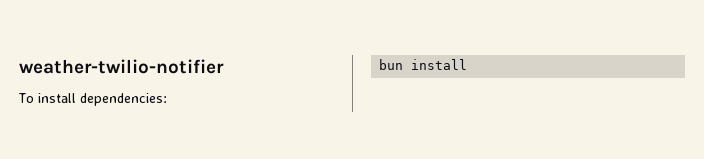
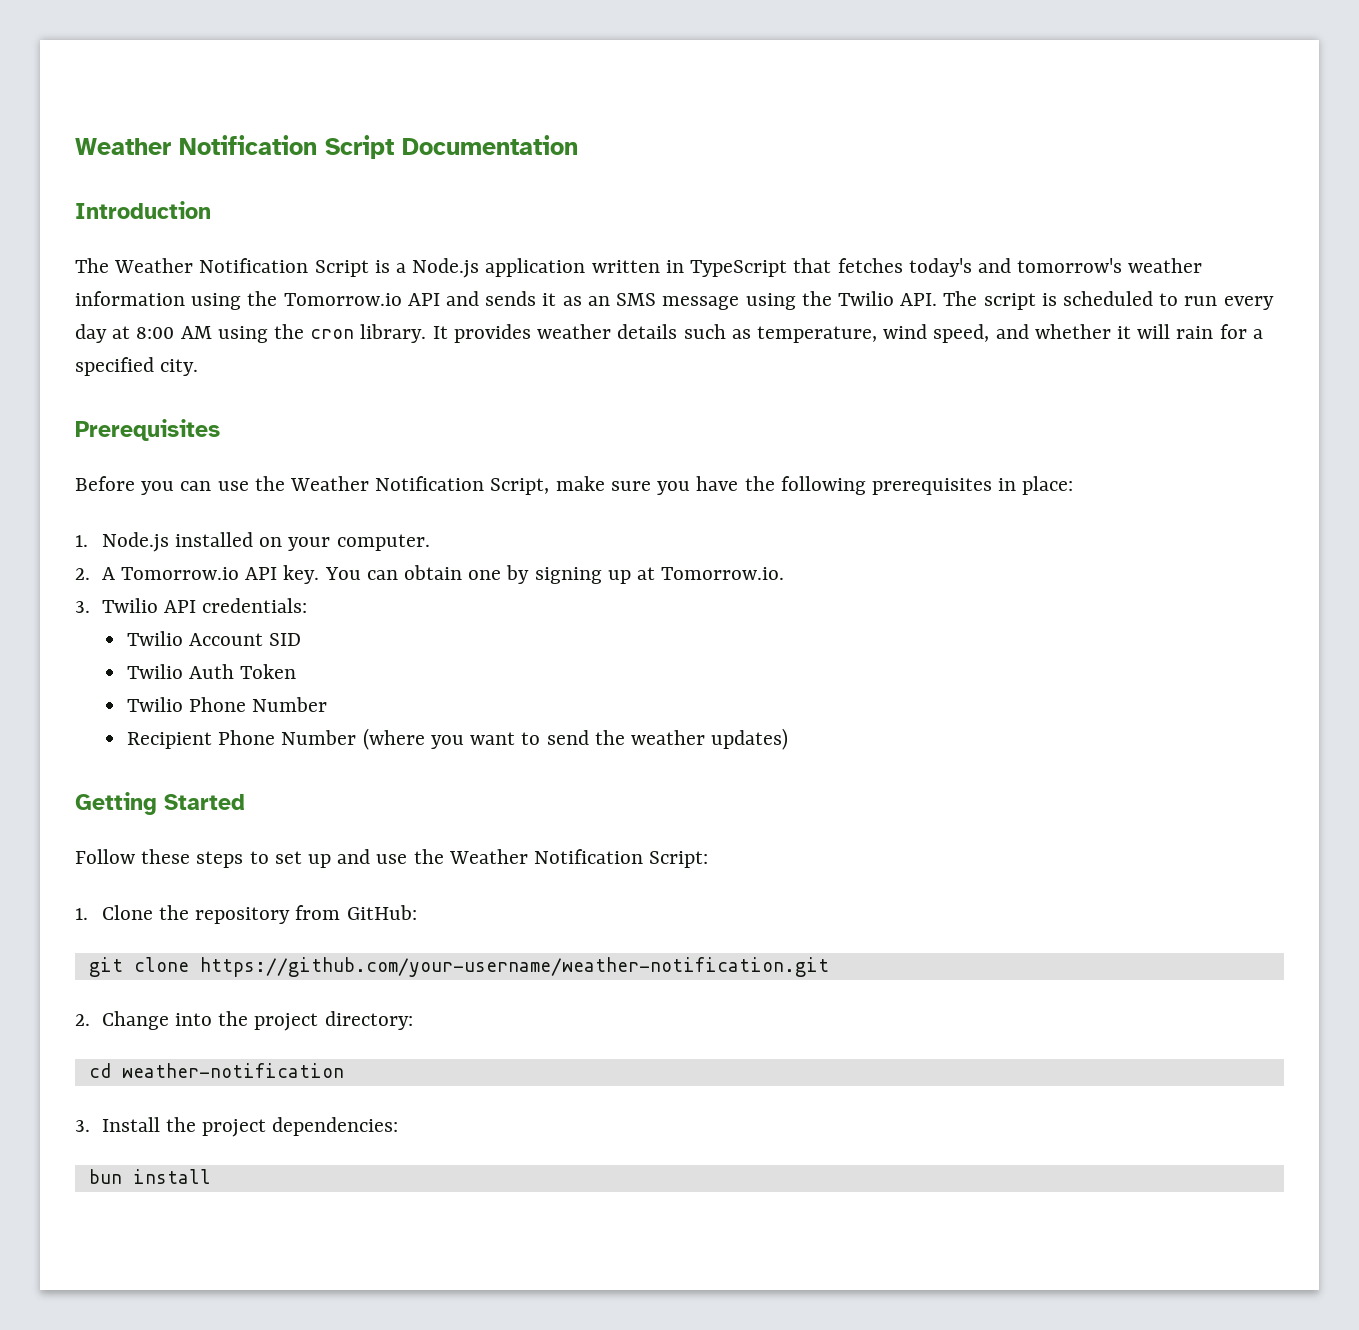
- weather-twilio-notifier
- To install dependencies:
+ Weather Notification Script Documentation
+ Introduction
+ The Weather Notification Script is a Node.js application written in TypeScript that fetches today's and tomorrow's weather information using the Tomorrow.io API and sends it as an SMS message using the Twilio API. The script is scheduled to run every day at 8:00 AM using the cron library. It provides weather details such as temperature, wind speed, and whether it will rain for a specified city.
+ Prerequisites
+ Before you can use the Weather Notification Script, make sure you have the following prerequisites in place:
+ 1. Node.js installed on your computer.
+ 2. A Tomorrow.io API key. You can obtain one by signing up at Tomorrow.io.
+ 3. Twilio API credentials:
+ Twilio Account SID
+ Twilio Auth Token
+ Twilio Phone Number
+ Recipient Phone Number (where you want to send the weather updates)
+ Getting Started
+ Follow these steps to set up and use the Weather Notification Script:
+ 1. Clone the repository from GitHub:
+ git clone https://github.com/your-username/weather-notification.git
+ 2. Change into the project directory:
+ cd weather-notification
+ 3. Install the project dependencies:

